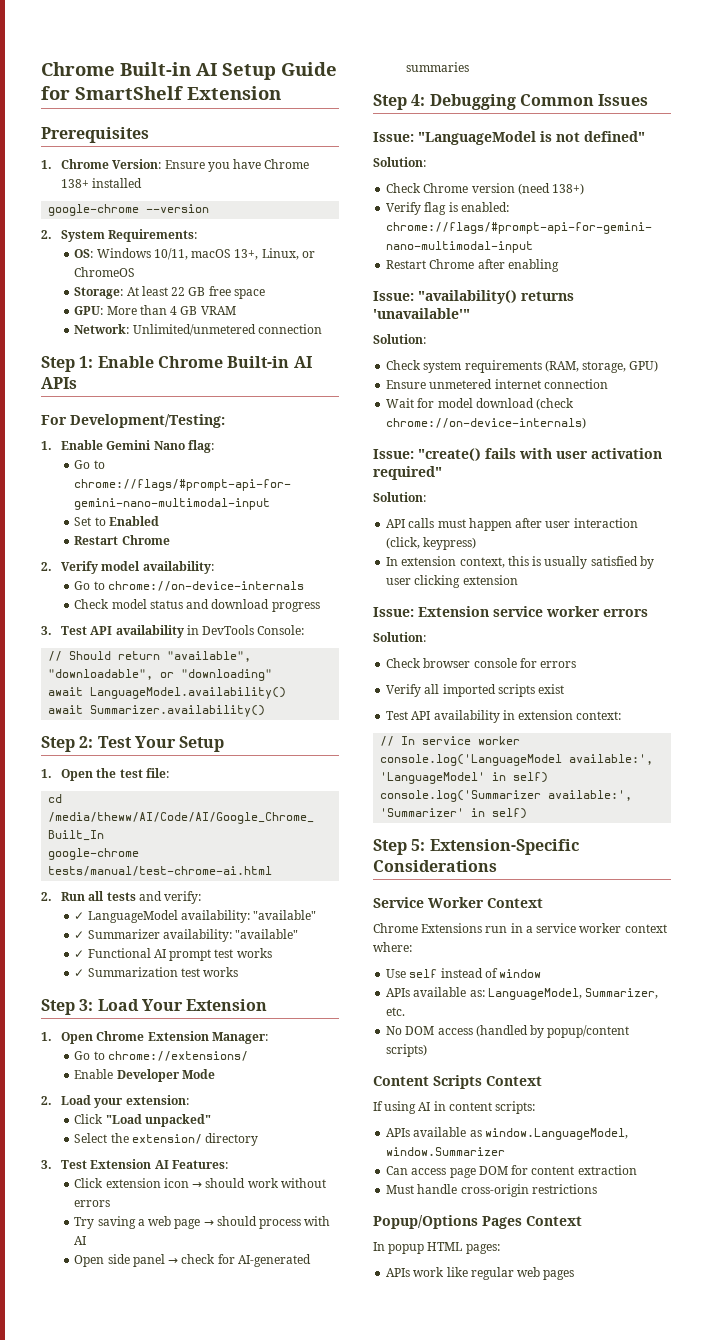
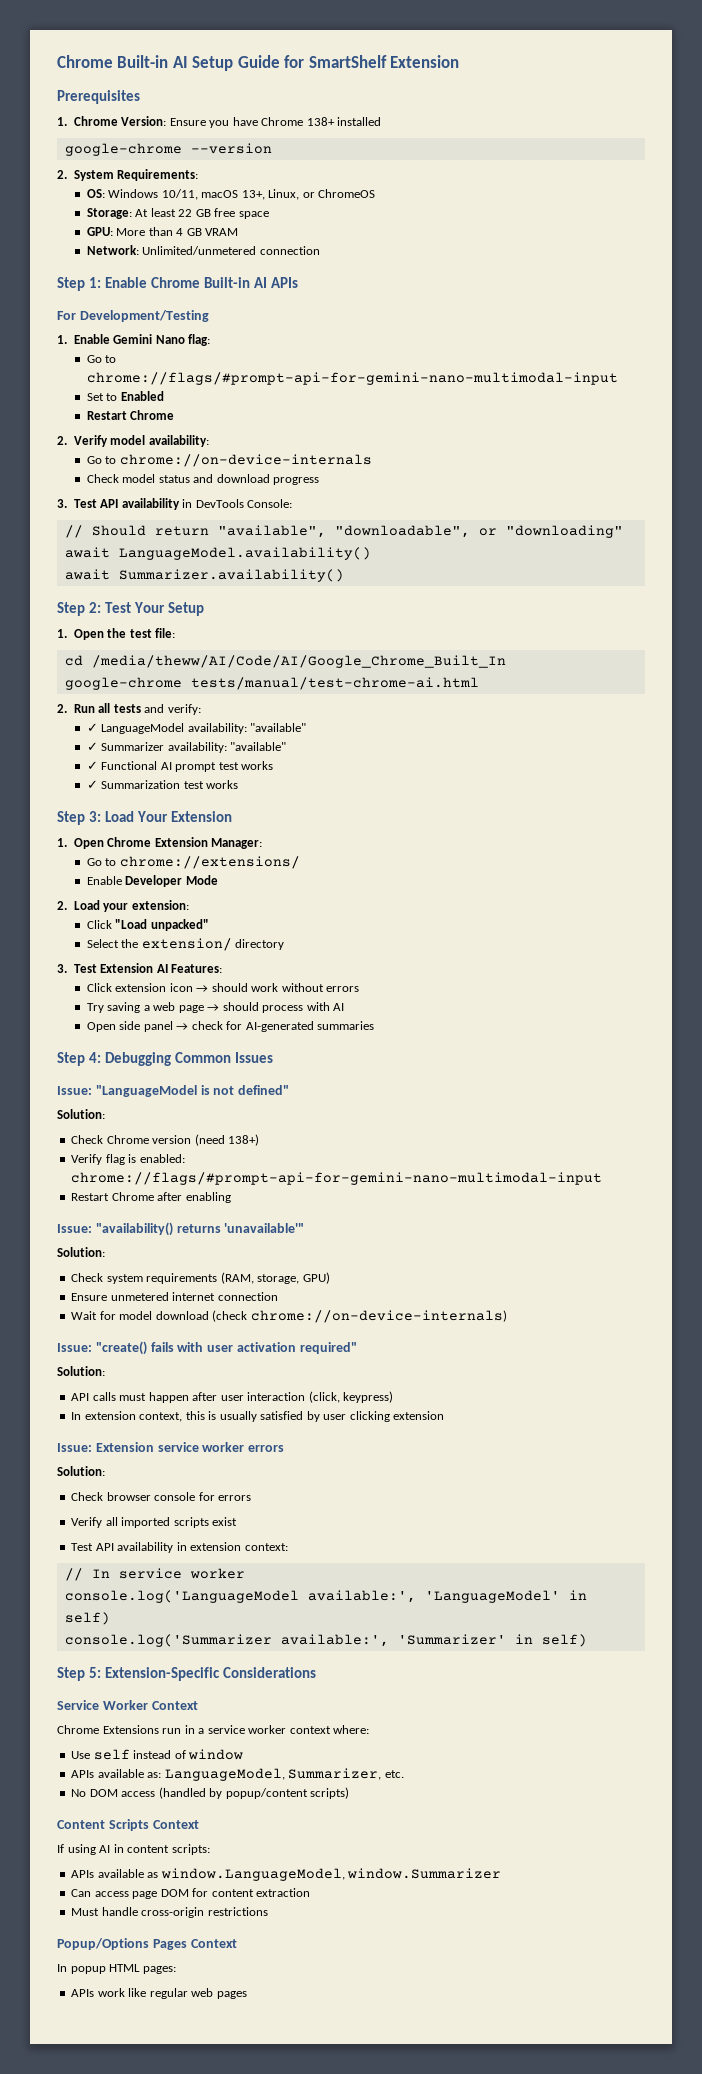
- For Development/Testing:
+ For Development/Testing

